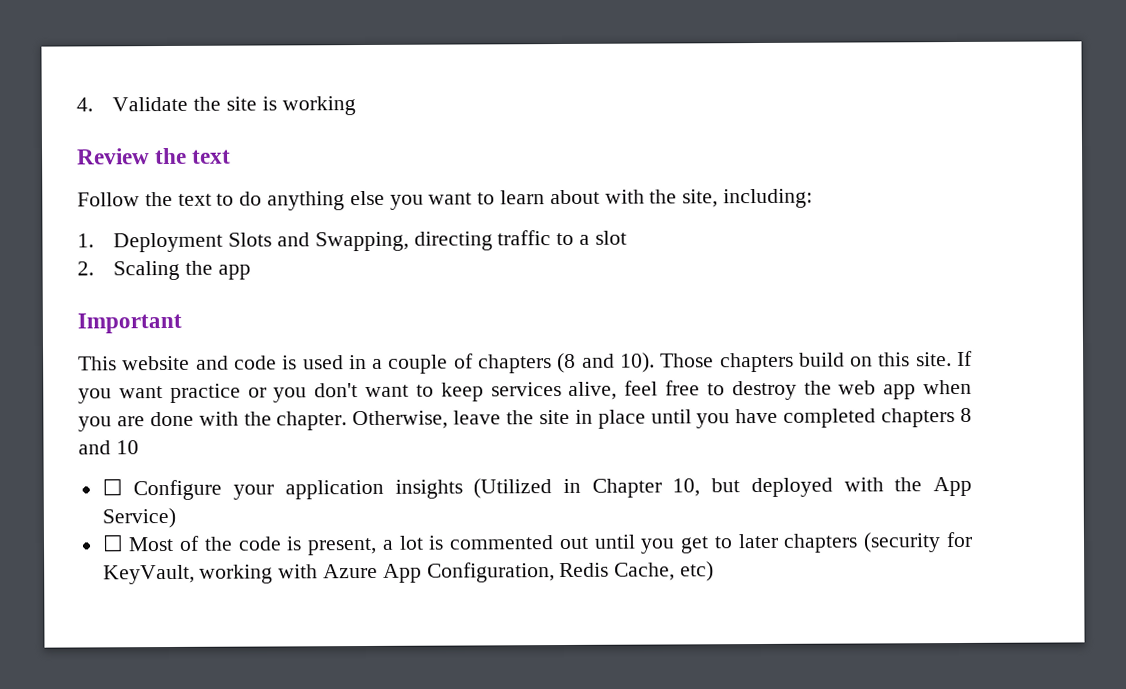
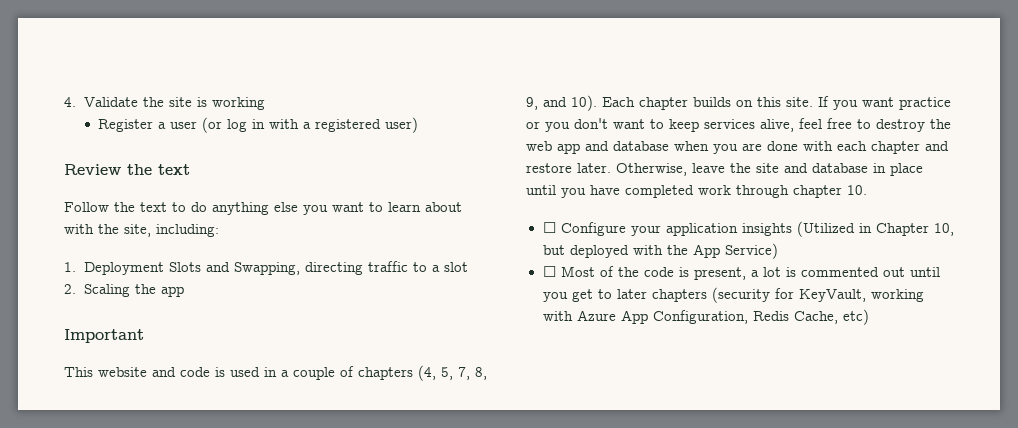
+ Register a user (or log in with a registered user)
- This website and code is used in a couple of chapters (8 and 10). Those chapters build on this site.
+ This website and code is used in a couple of chapters (4, 5, 7, 8, 9, and 10). Each chapter builds on this site.
- If you want practice or you don't want to keep services alive, feel free to destroy the web app when you are done with the chapter.
+ If you want practice or you don't want to keep services alive, feel free to destroy the web app and database when you are done with each chapter and restore later.
- Otherwise, leave the site in place until you have completed chapters 8 and 10
+ Otherwise, leave the site and database in place until you have completed work through chapter 10.

